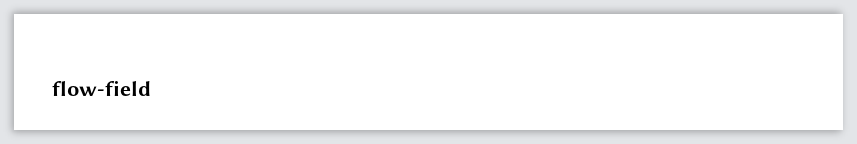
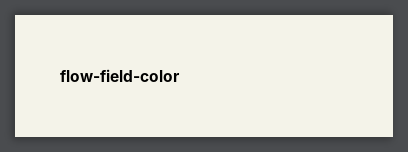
- flow-field
+ flow-field-color

